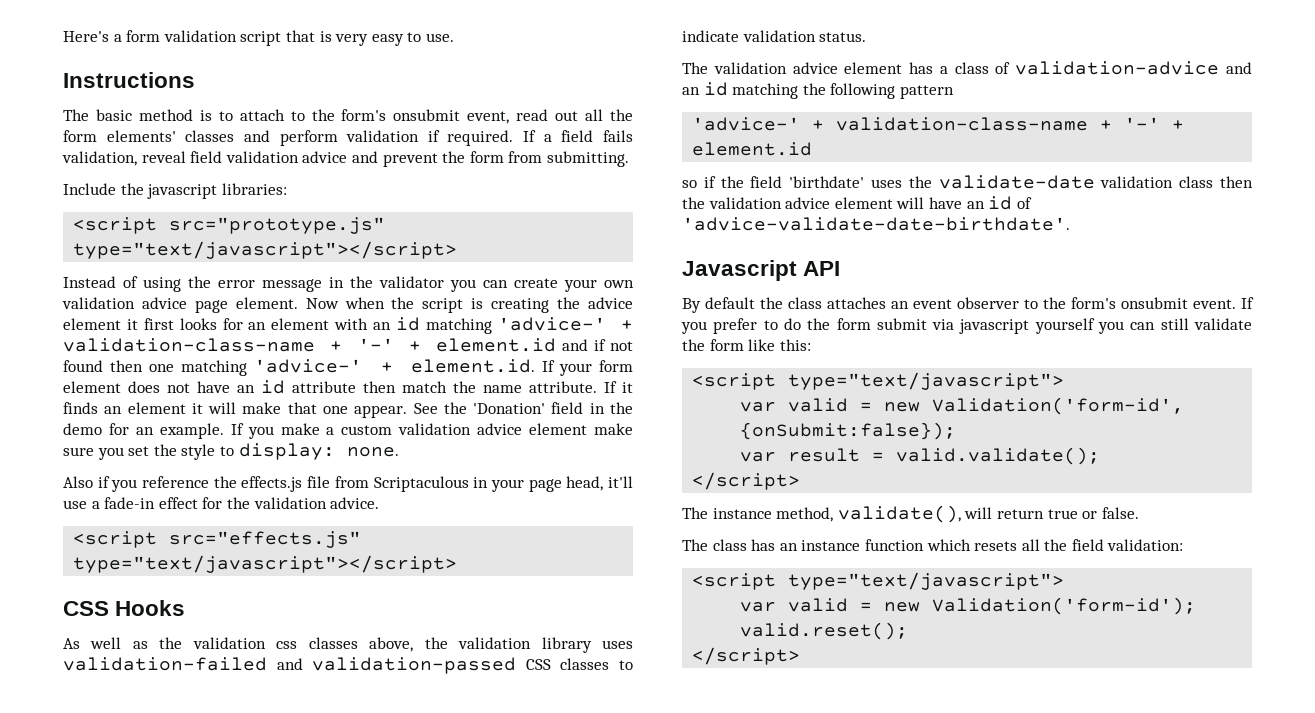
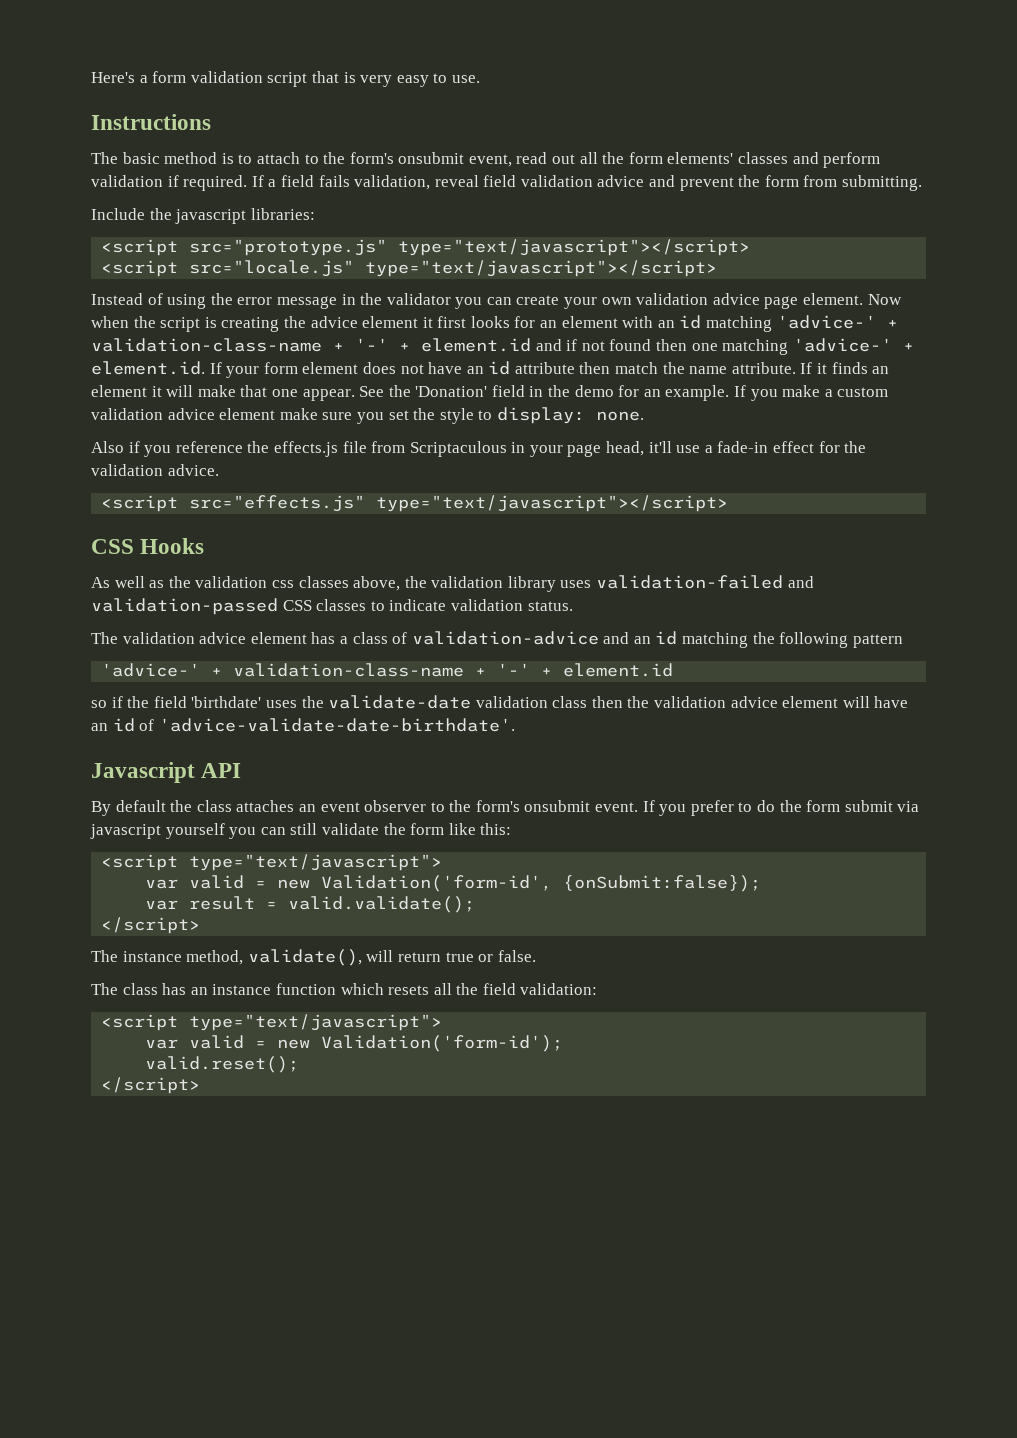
+ <script src="locale.js" type="text/javascript"></script>

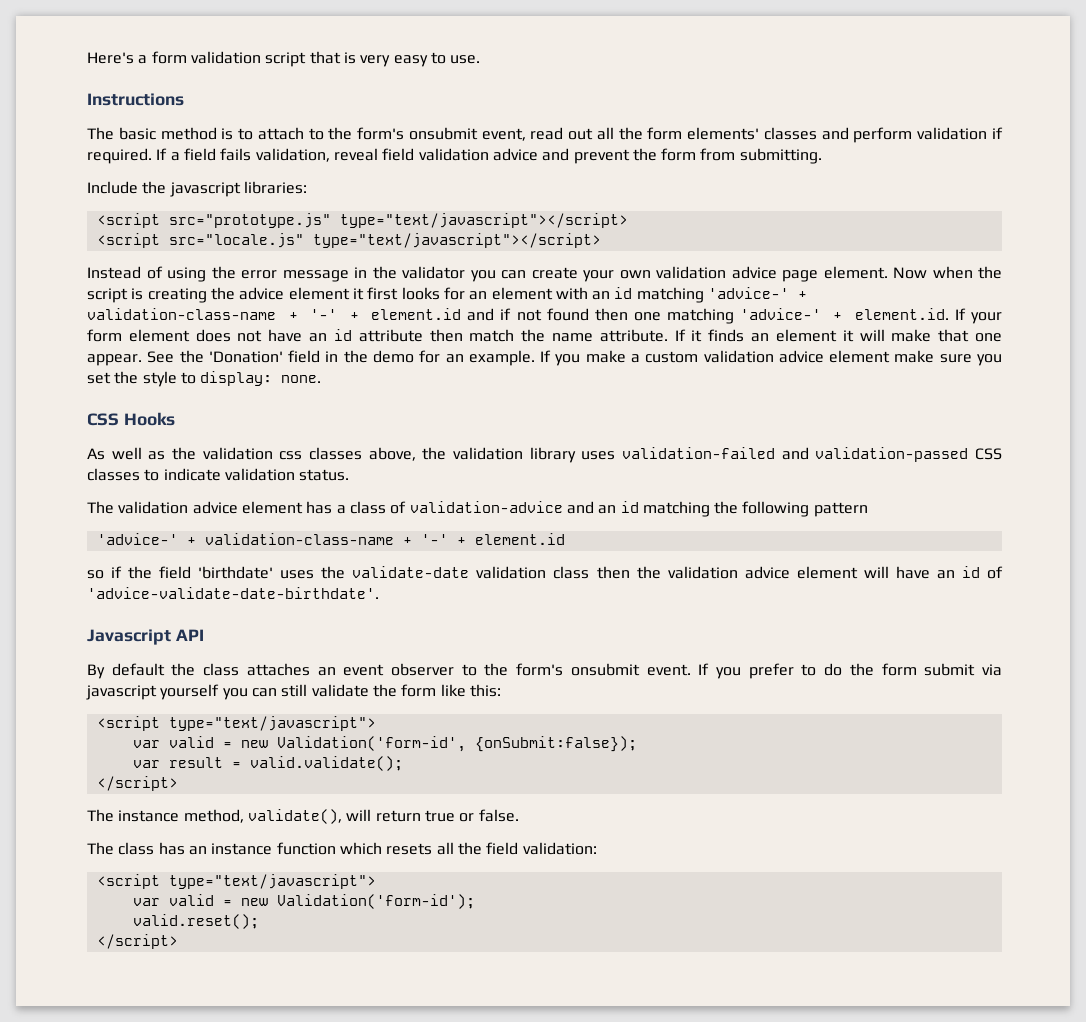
- Also if you reference the effects.js file from Scriptaculous in your page head, it'll use a fade-in effect for the validation advice.
- <script src="effects.js" type="text/javascript"></script>

